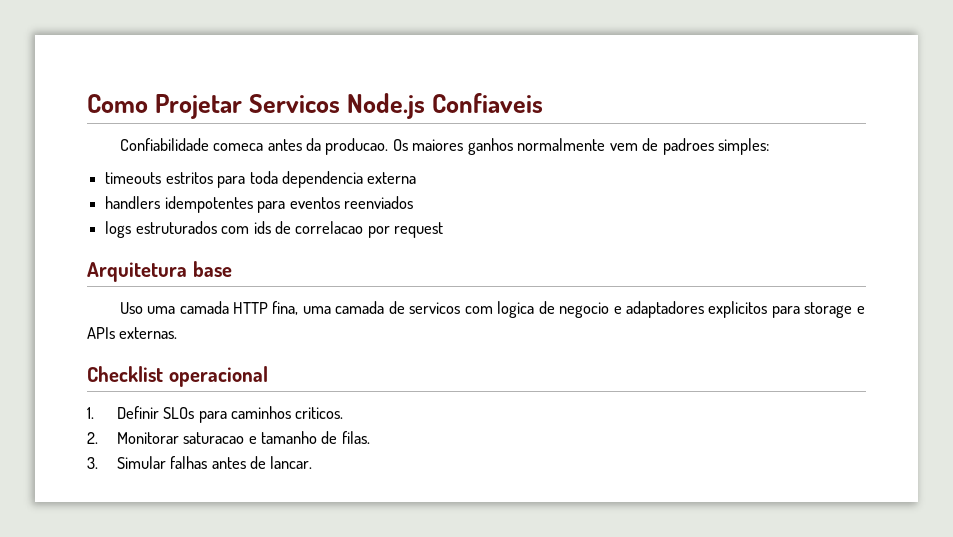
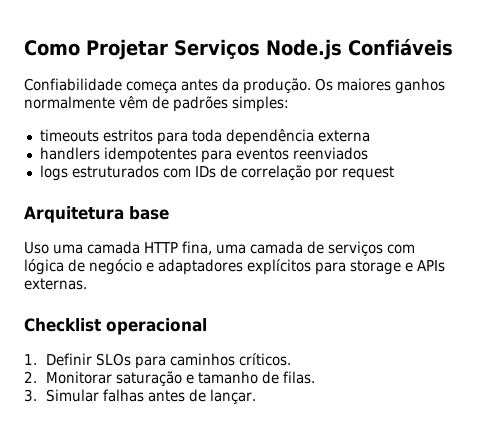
- Como Projetar Servicos Node.js Confiaveis
+ Como Projetar Serviços Node.js Confiáveis
- Confiabilidade comeca antes da producao.
+ Confiabilidade começa antes da produção.
- Os maiores ganhos normalmente vem de padroes simples:
+ Os maiores ganhos normalmente vêm de padrões simples:
- timeouts estritos para toda dependencia externa
+ timeouts estritos para toda dependência externa
- logs estruturados com ids de correlacao por request
+ logs estruturados com IDs de correlação por request
- Uso uma camada HTTP fina, uma camada de servicos com logica de negocio e adaptadores explicitos para storage e APIs externas.
+ Uso uma camada HTTP fina, uma camada de serviços com lógica de negócio e adaptadores explícitos para storage e APIs externas.
- 1. Definir SLOs para caminhos criticos.
+ 1. Definir SLOs para caminhos críticos.
- 2. Monitorar saturacao e tamanho de filas.
+ 2. Monitorar saturação e tamanho de filas.
- 3. Simular falhas antes de lancar.
+ 3. Simular falhas antes de lançar.

